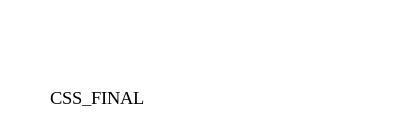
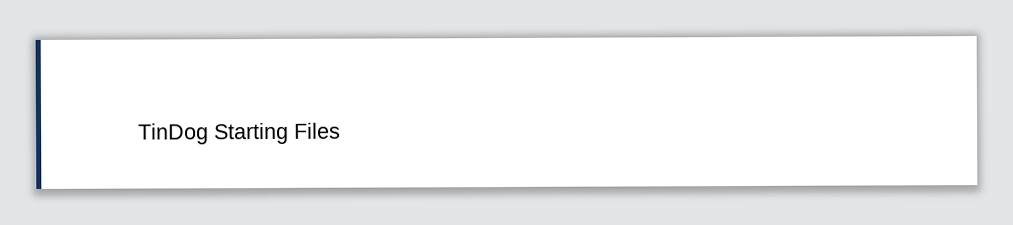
- CSS_FINAL
+ TinDog Starting Files

